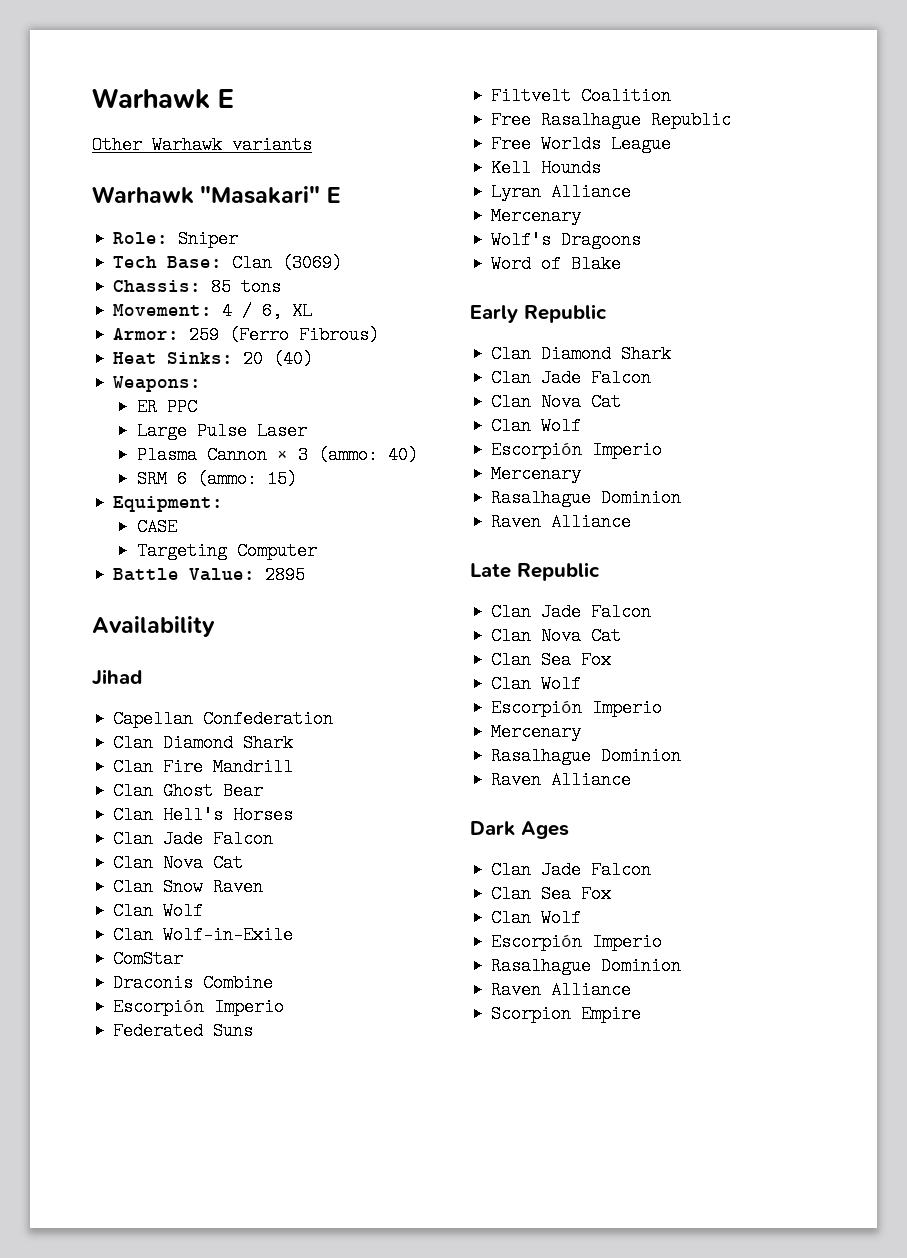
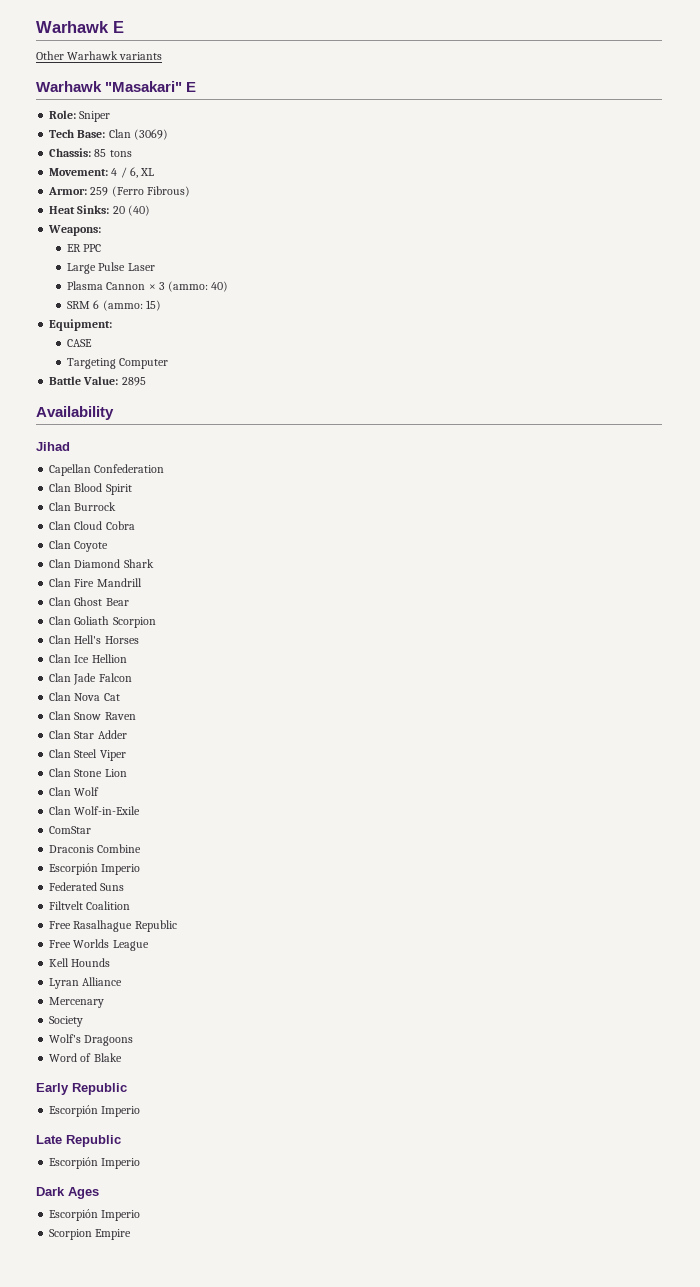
+ Clan Blood Spirit
+ Clan Burrock
+ Clan Cloud Cobra
+ Clan Coyote
+ Clan Goliath Scorpion
+ Clan Ice Hellion
+ Clan Star Adder
+ Clan Steel Viper
+ Clan Stone Lion
+ Society
  Early Republic
- Clan Diamond Shark
- Clan Jade Falcon
- Clan Nova Cat
- Clan Wolf
  Escorpión Imperio
- Mercenary
- Rasalhague Dominion
- Raven Alliance
  Late Republic
- Clan Jade Falcon
- Clan Nova Cat
- Clan Sea Fox
- Clan Wolf
  Escorpión Imperio
- Mercenary
- Rasalhague Dominion
- Raven Alliance
  Dark Ages
- Clan Jade Falcon
- Clan Sea Fox
- Clan Wolf
  Escorpión Imperio
- Rasalhague Dominion
- Raven Alliance

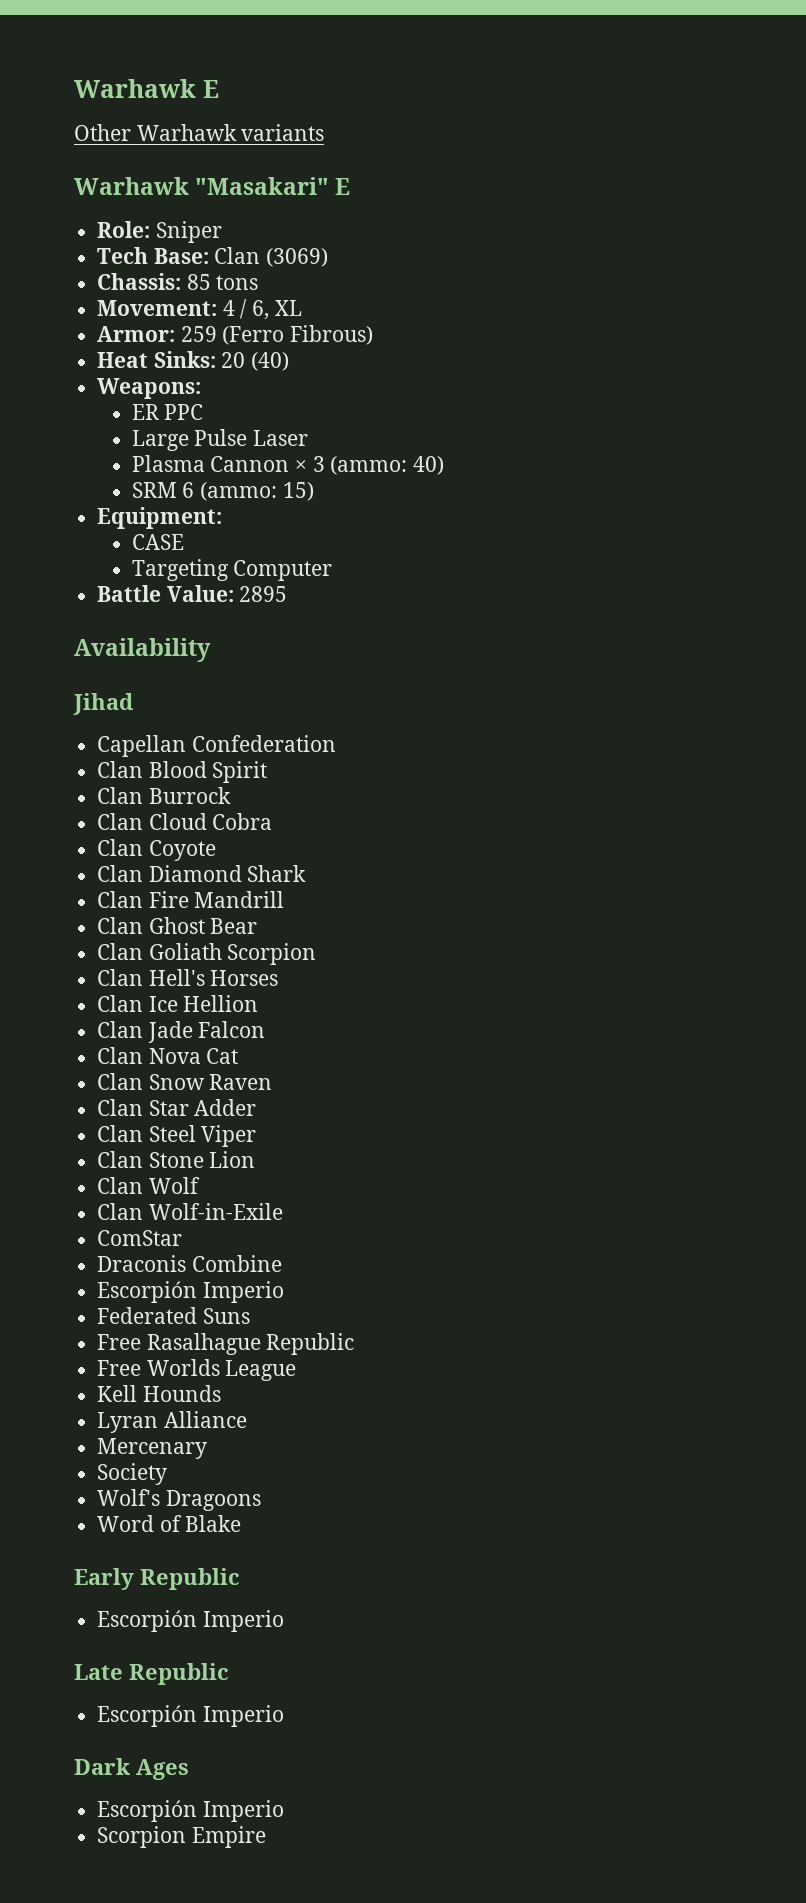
- Filtvelt Coalition

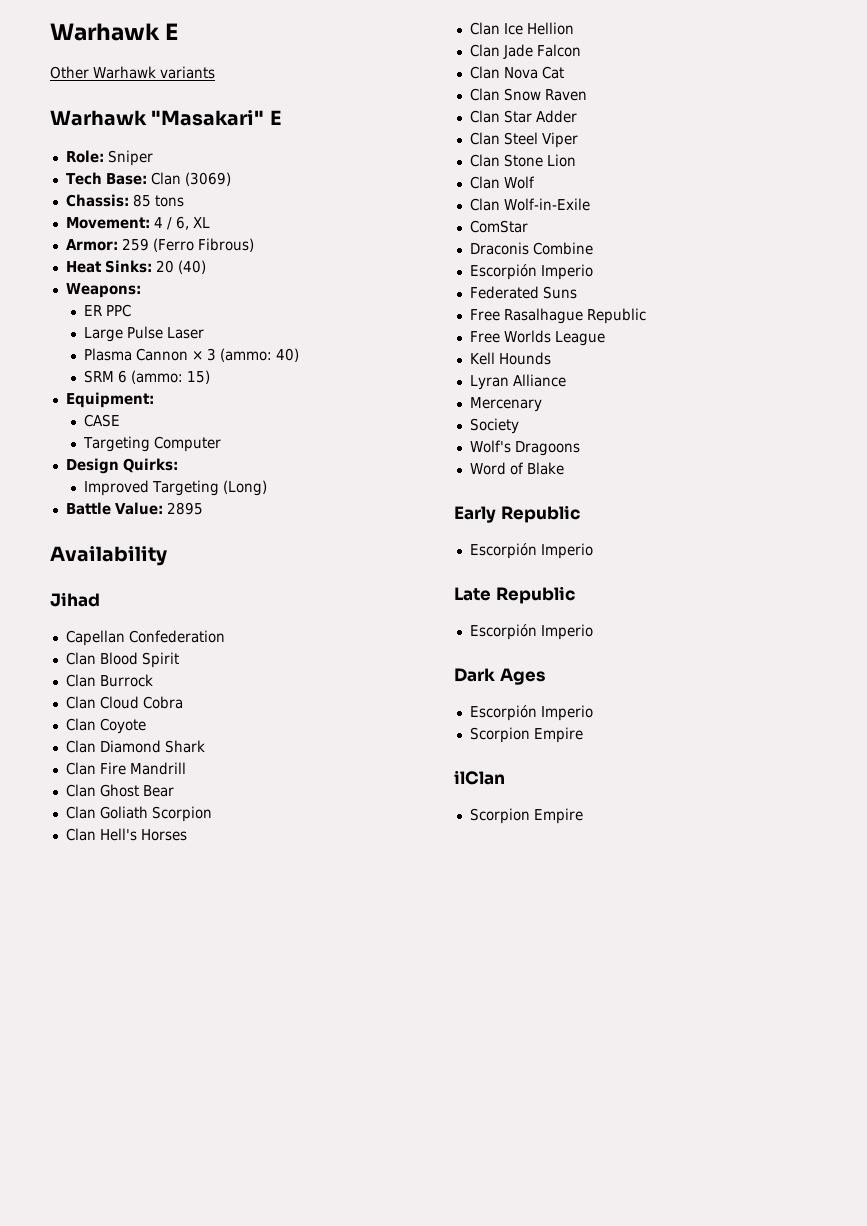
+ Design Quirks:
+ Improved Targeting (Long)
+ ilClan
+ Scorpion Empire

